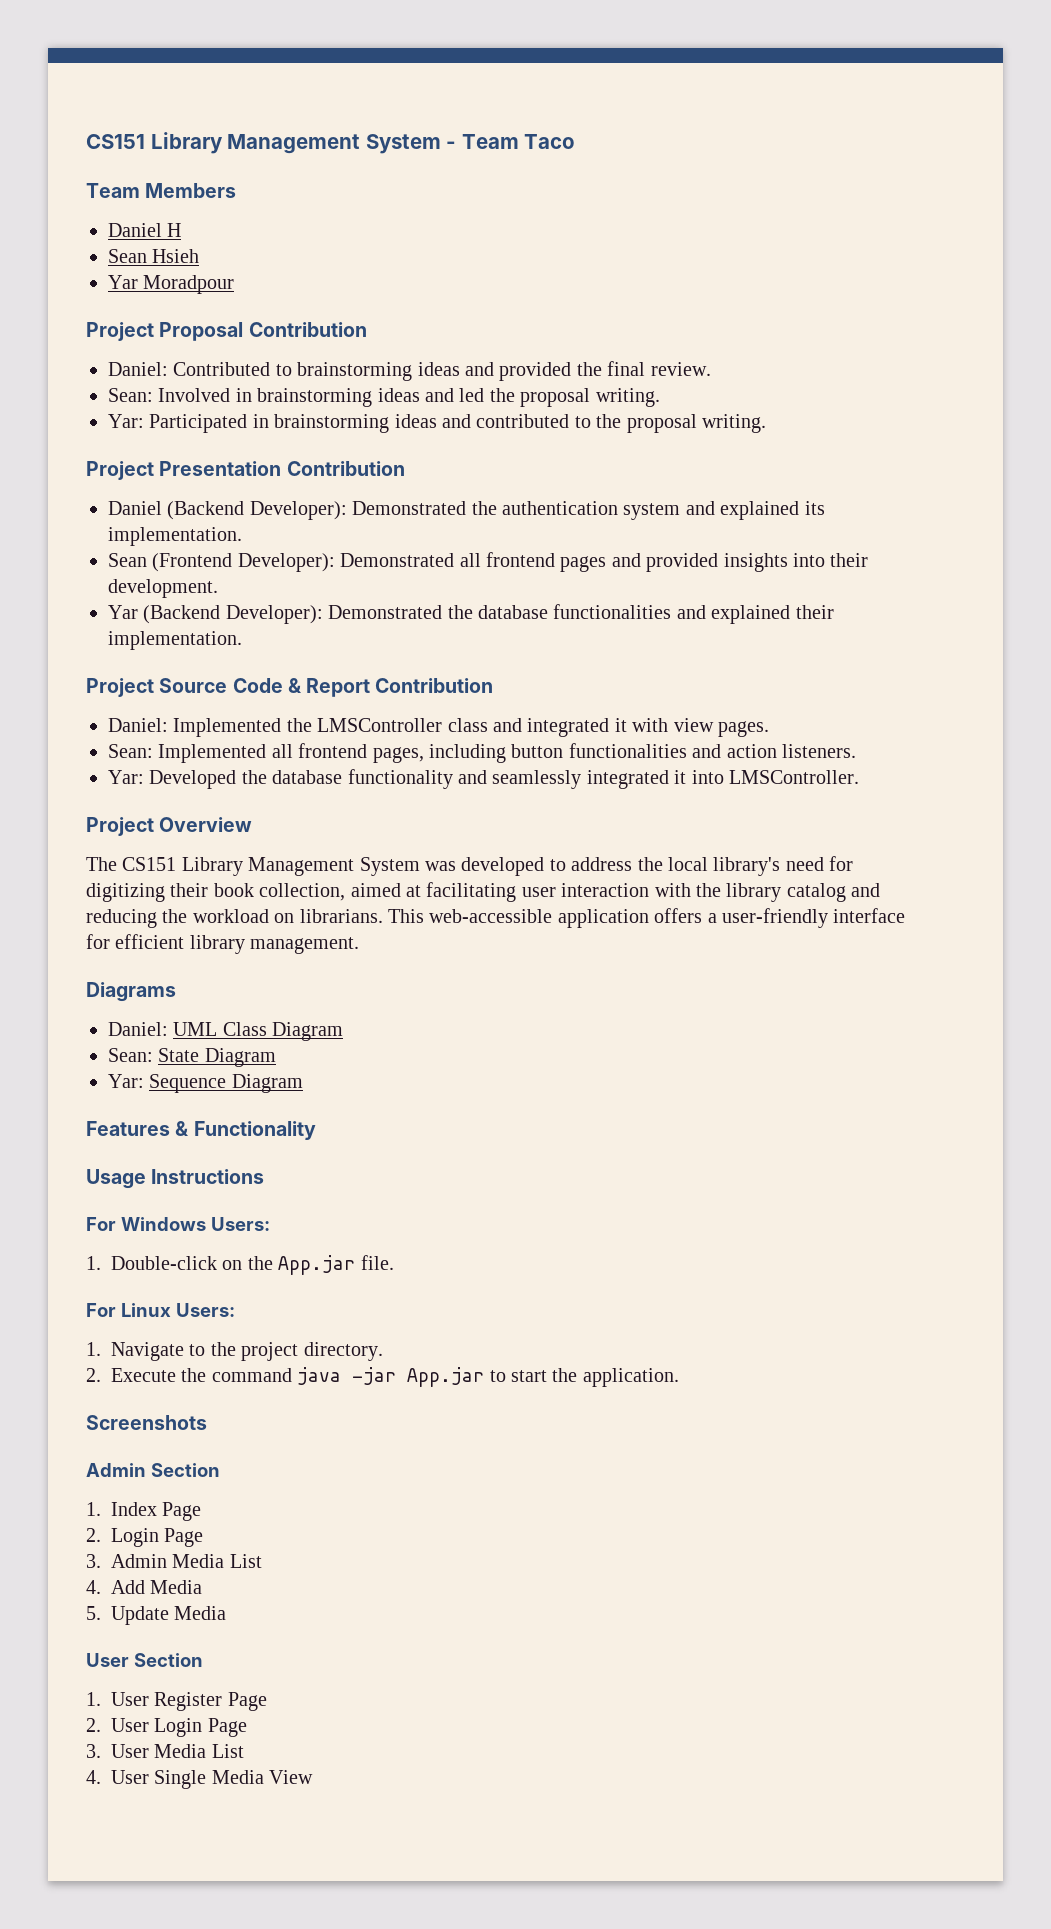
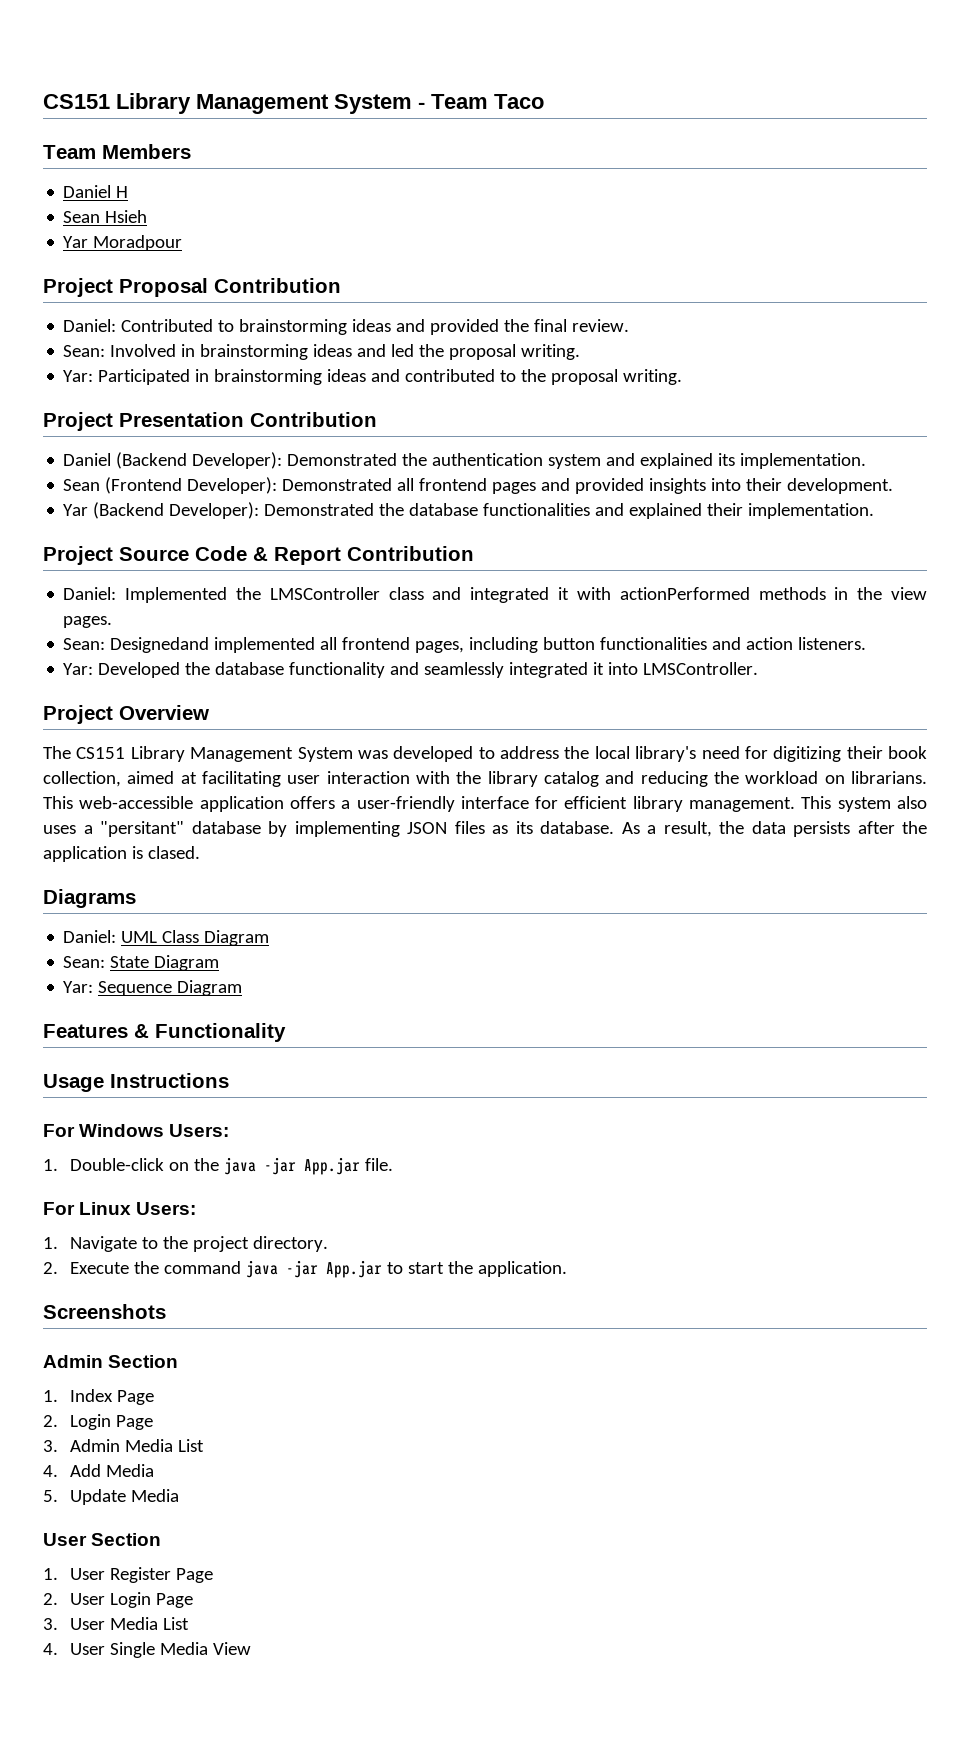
- Daniel: Implemented the LMSController class and integrated it with view pages.
+ Daniel: Implemented the LMSController class and integrated it with actionPerformed methods in the view pages.
- Sean: Implemented all frontend pages, including button functionalities and action listeners.
+ Sean: Designedand implemented all frontend pages, including button functionalities and action listeners.
+ This system also uses a "persitant" database by implementing JSON files as its database. As a result, the data persists after the application is clased.
- 1. Double-click on the App.jar file.
+ 1. Double-click on the java -jar App.jar file.

